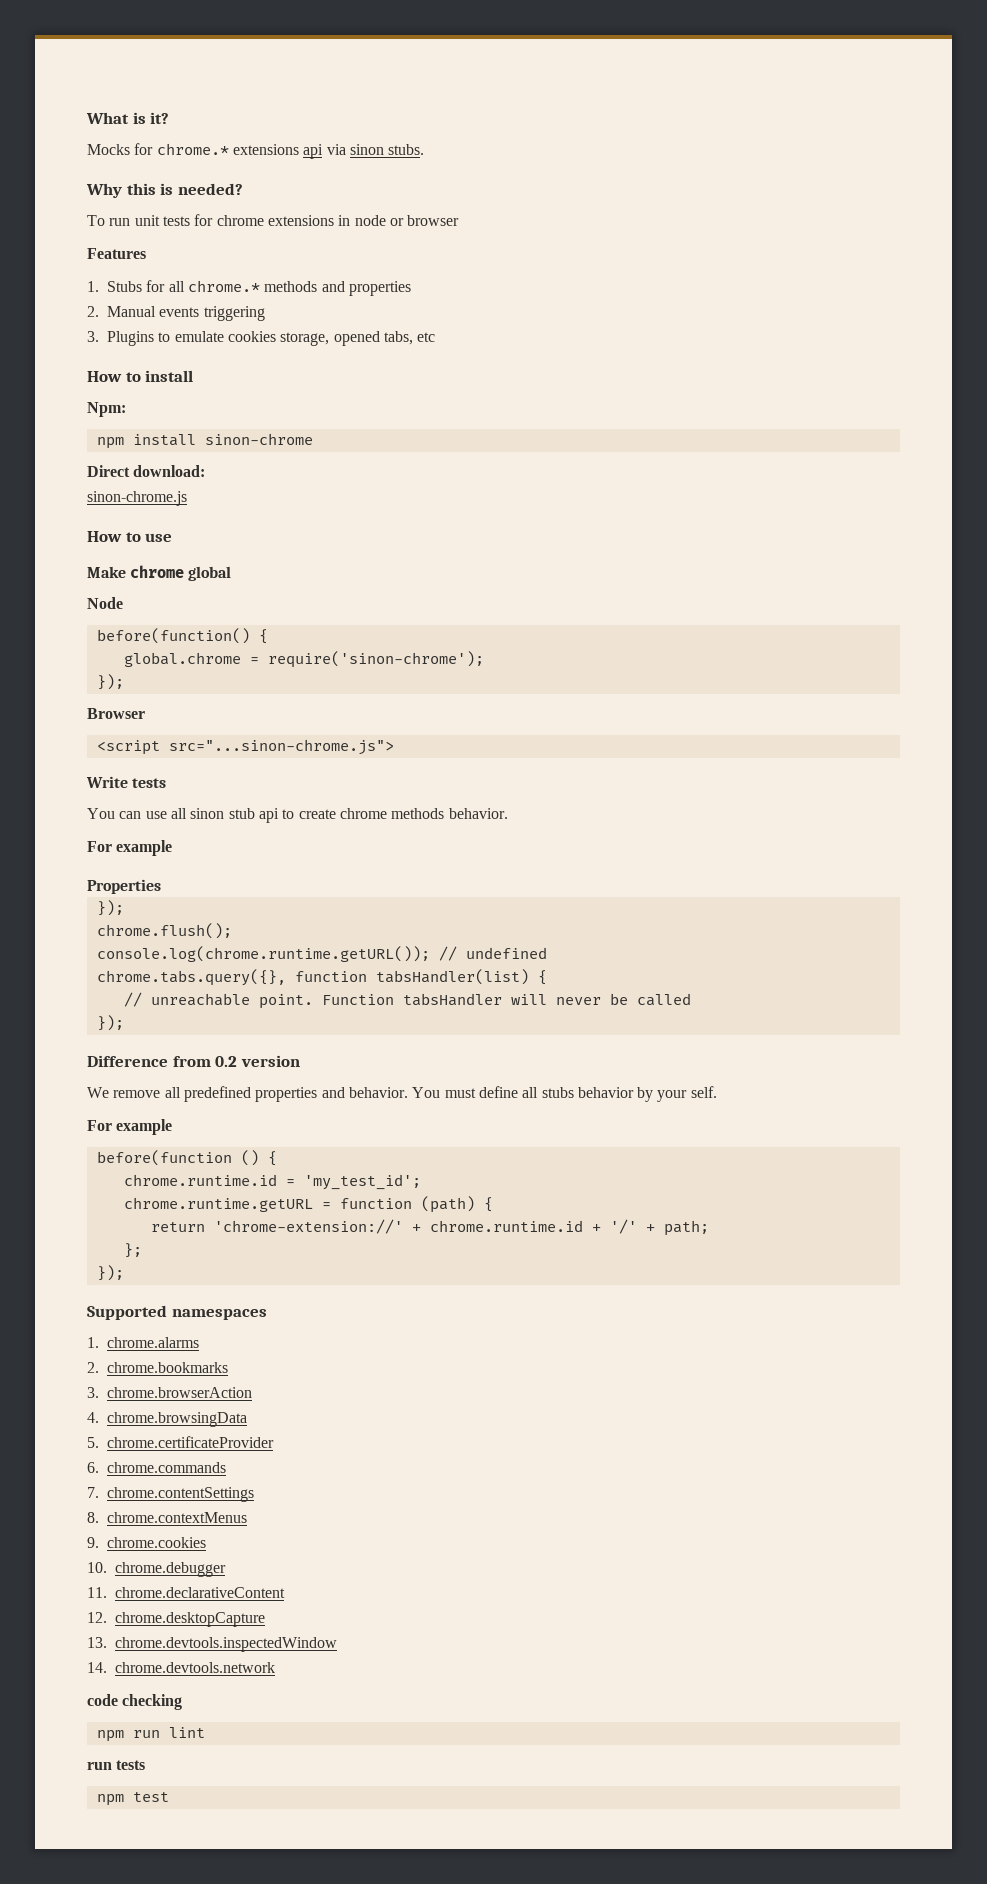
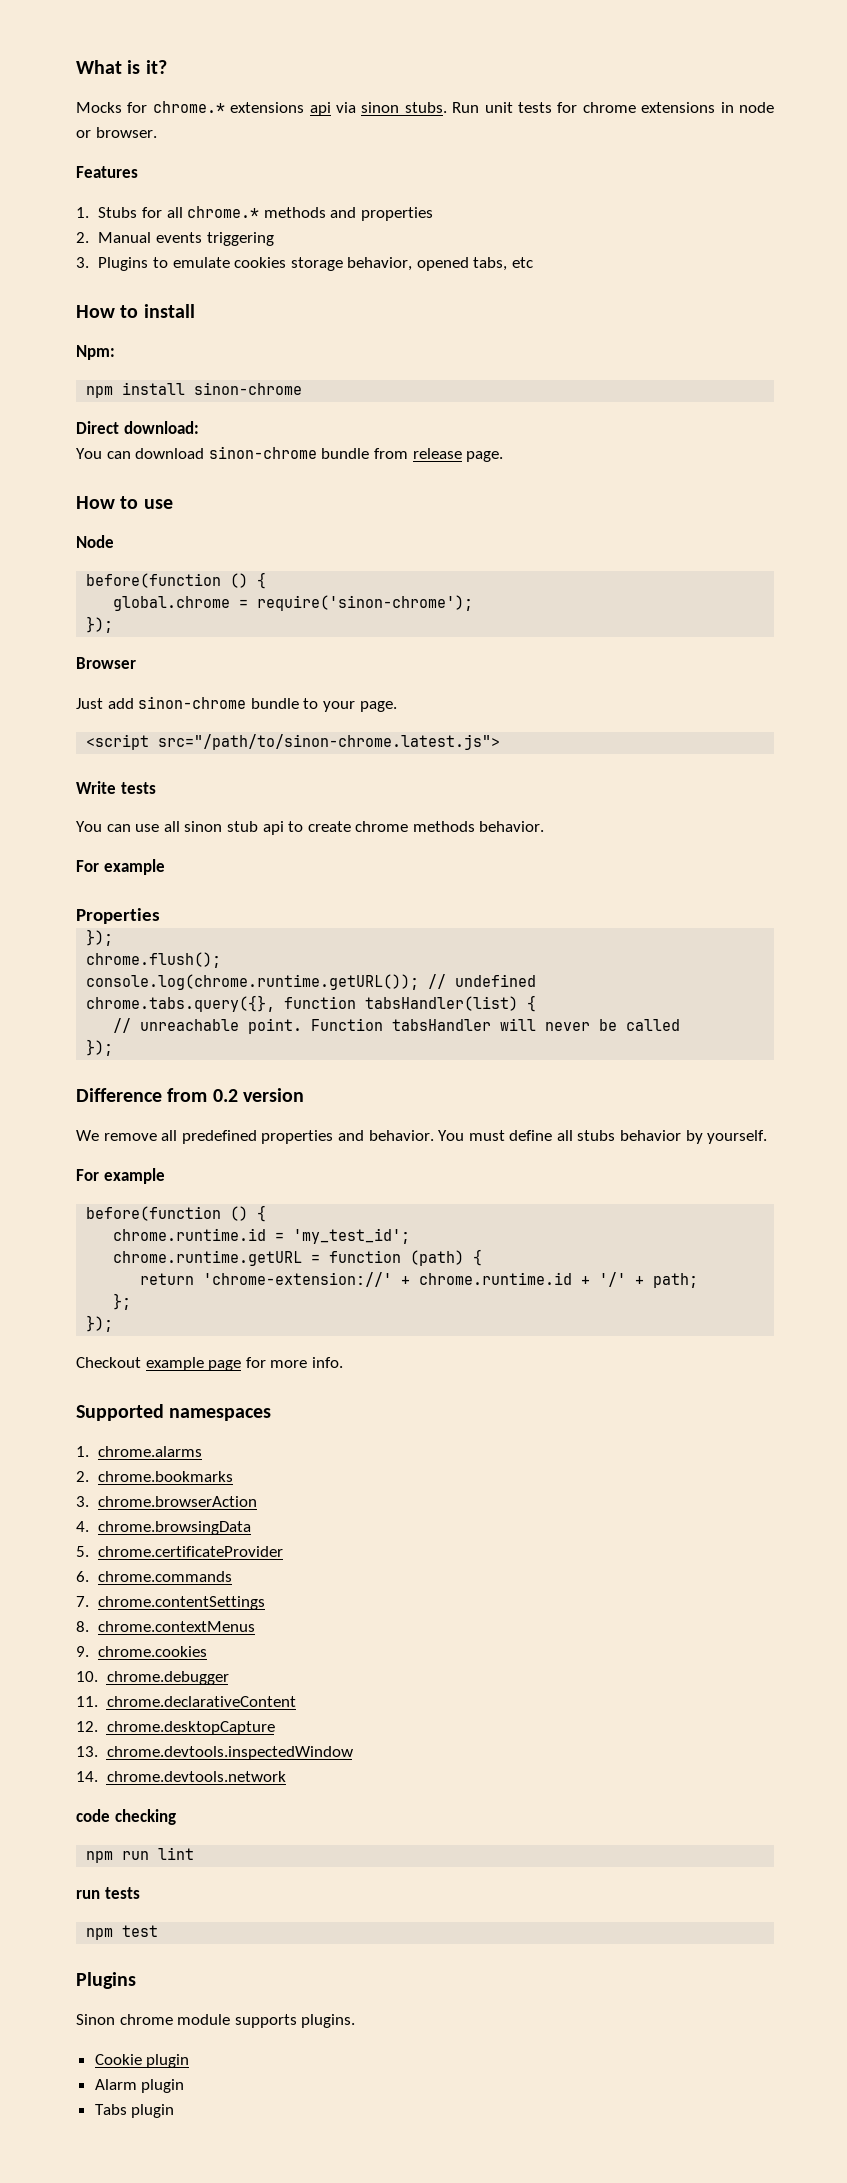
- Mocks for chrome.* extensions api via sinon stubs.
- Why this is needed?
- To run unit tests for chrome extensions in node or browser
+ Mocks for chrome.* extensions api via sinon stubs. Run unit tests for chrome extensions in node or browser.
- 3. Plugins to emulate cookies storage, opened tabs, etc
+ 3. Plugins to emulate cookies storage behavior, opened tabs, etc
- sinon-chrome.js
+ You can download sinon-chrome bundle from release page.
- Make chrome global
  Node
- before(function() {
+ before(function () {
+ Just add sinon-chrome bundle to your page.
- <script src="...sinon-chrome.js">
+ <script src="/path/to/sinon-chrome.latest.js">
- You must define all stubs behavior by your self.
+ You must define all stubs behavior by yourself.
+ Checkout example page for more info.
  npm test
+ Plugins
+ Sinon chrome module supports plugins.
+ Cookie plugin
+ Alarm plugin
+ Tabs plugin

